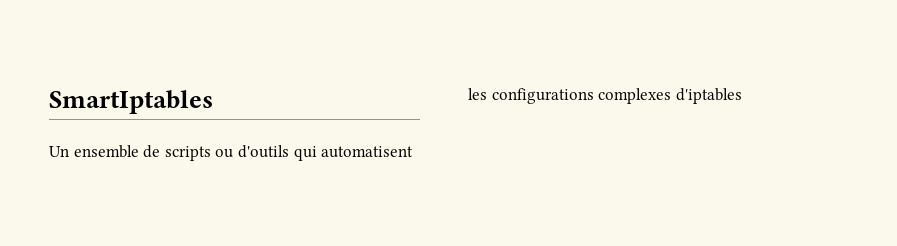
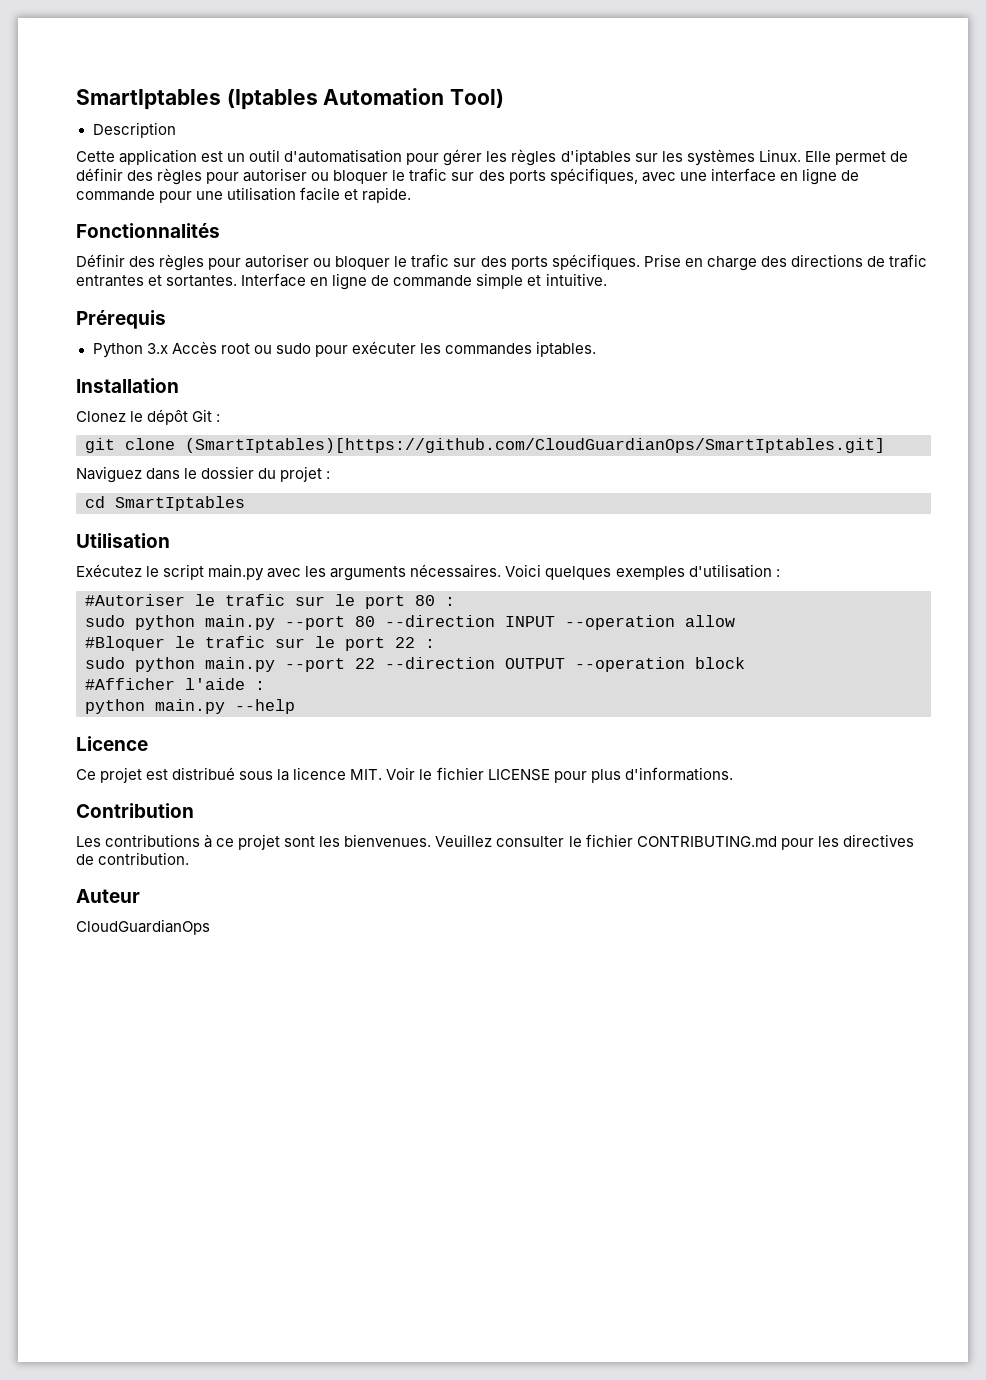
- SmartIptables
- Un ensemble de scripts ou d'outils qui automatisent les configurations complexes d'iptables
+ SmartIptables (Iptables Automation Tool)
+ Description
+ Cette application est un outil d'automatisation pour gérer les règles d'iptables sur les systèmes Linux. Elle permet de définir des règles pour autoriser ou bloquer le trafic sur des ports spécifiques, avec une interface en ligne de commande pour une utilisation facile et rapide.
+ Fonctionnalités
+ Définir des règles pour autoriser ou bloquer le trafic sur des ports spécifiques. Prise en charge des directions de trafic entrantes et sortantes. Interface en ligne de commande simple et intuitive.
+ Prérequis
+ Python 3.x Accès root ou sudo pour exécuter les commandes iptables.
+ Installation
+ Clonez le dépôt Git :
+ git clone (SmartIptables)[https://github.com/CloudGuardianOps/SmartIptables.git]
+ Naviguez dans le dossier du projet :
+ cd SmartIptables
+ Utilisation
+ Exécutez le script main.py avec les arguments nécessaires. Voici quelques exemples d'utilisation :
+ #Autoriser le trafic sur le port 80 :
+ sudo python main.py --port 80 --direction INPUT --operation allow
+ #Bloquer le trafic sur le port 22 :
+ sudo python main.py --port 22 --direction OUTPUT --operation block
+ #Afficher l'aide :
+ python main.py --help
+ Licence
+ Ce projet est distribué sous la licence MIT. Voir le fichier LICENSE pour plus d'informations.
+ Contribution
+ Les contributions à ce projet sont les bienvenues. Veuillez consulter le fichier CONTRIBUTING.md pour les directives de contribution.
+ Auteur
+ CloudGuardianOps

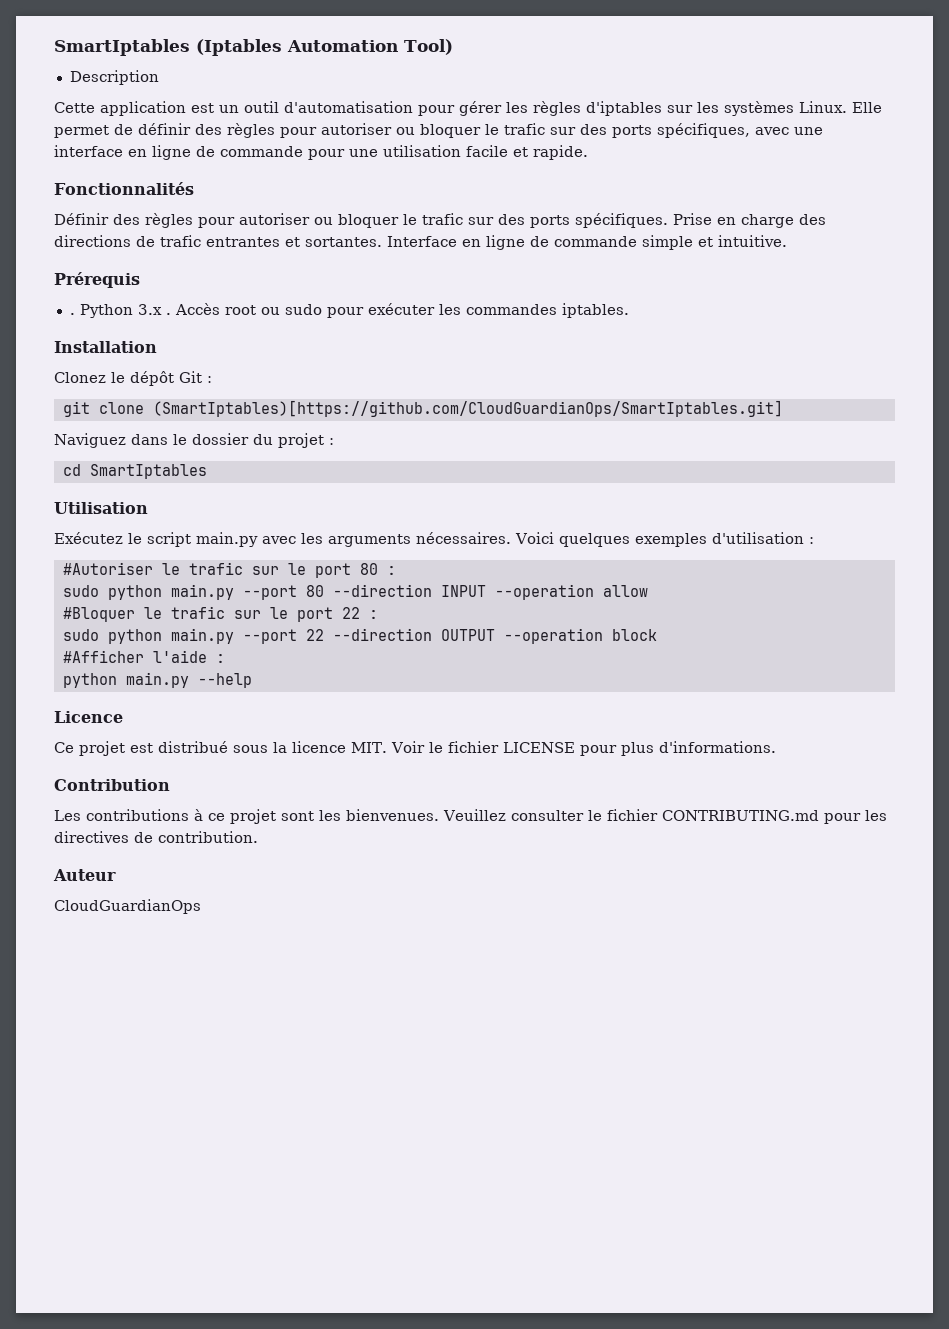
  Prérequis
- Python 3.x Accès root ou sudo pour exécuter les commandes iptables.
+ . Python 3.x . Accès root ou sudo pour exécuter les commandes iptables.

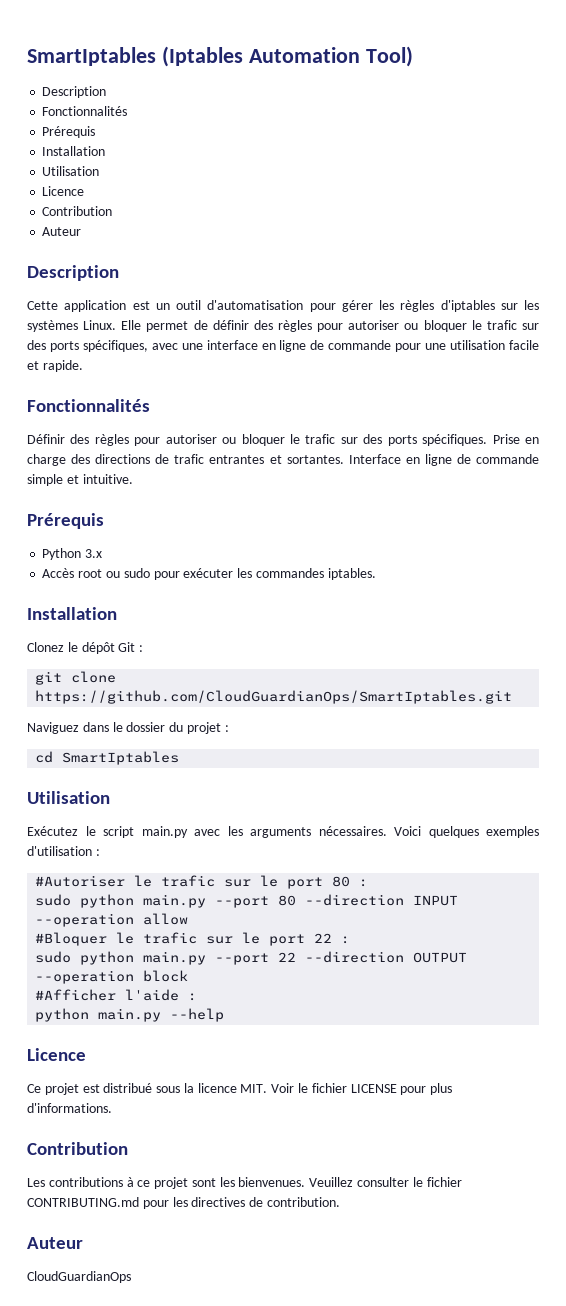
  SmartIptables (Iptables Automation Tool)
+ Description
+ Fonctionnalités
+ Prérequis
+ Installation
+ Utilisation
+ Licence
+ Contribution
+ Auteur
  Interface en ligne de commande simple et intuitive.
  Prérequis
- . Python 3.x . Accès root ou sudo pour exécuter les commandes iptables.
+ Python 3.x
+ Accès root ou sudo pour exécuter les commandes iptables.
- git clone (SmartIptables)[https://github.com/CloudGuardianOps/SmartIptables.git]
+ git clone https://github.com/CloudGuardianOps/SmartIptables.git

